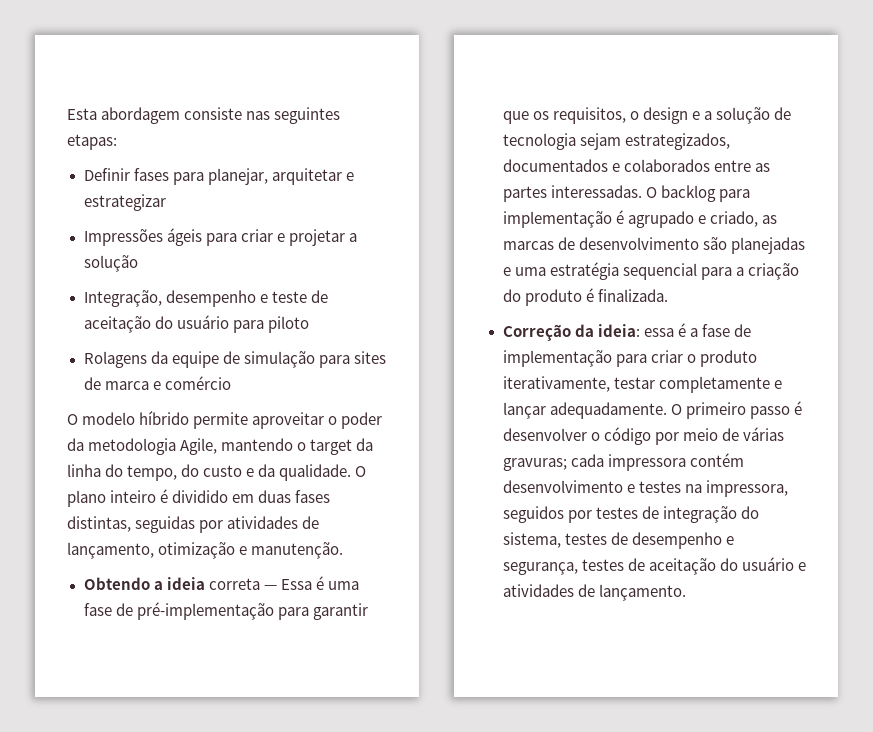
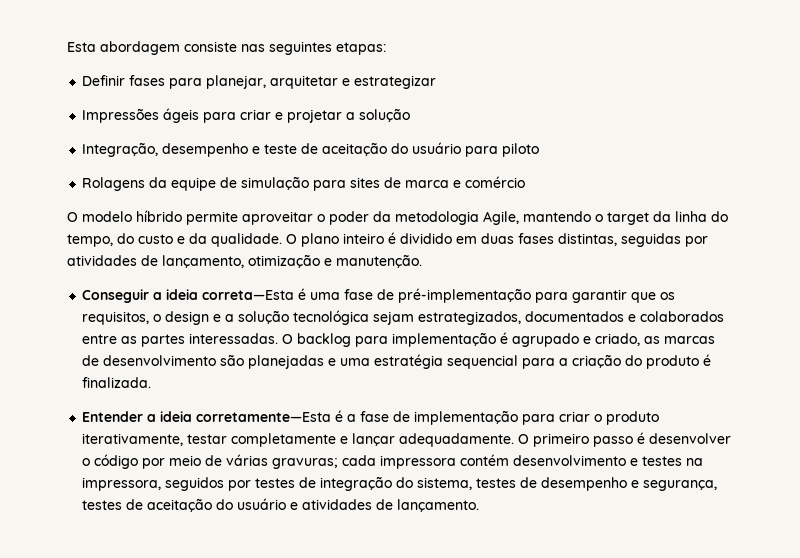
- Obtendo a ideia correta — Essa é uma fase de pré-implementação para garantir que os requisitos, o design e a solução de tecnologia sejam estrategizados, documentados e colaborados entre as partes interessadas.
+ Conseguir a ideia correta—Esta é uma fase de pré-implementação para garantir que os requisitos, o design e a solução tecnológica sejam estrategizados, documentados e colaborados entre as partes interessadas.
- Correção da ideia: essa é a fase de implementação para criar o produto iterativamente, testar completamente e lançar adequadamente.
+ Entender a ideia corretamente—Esta é a fase de implementação para criar o produto iterativamente, testar completamente e lançar adequadamente.

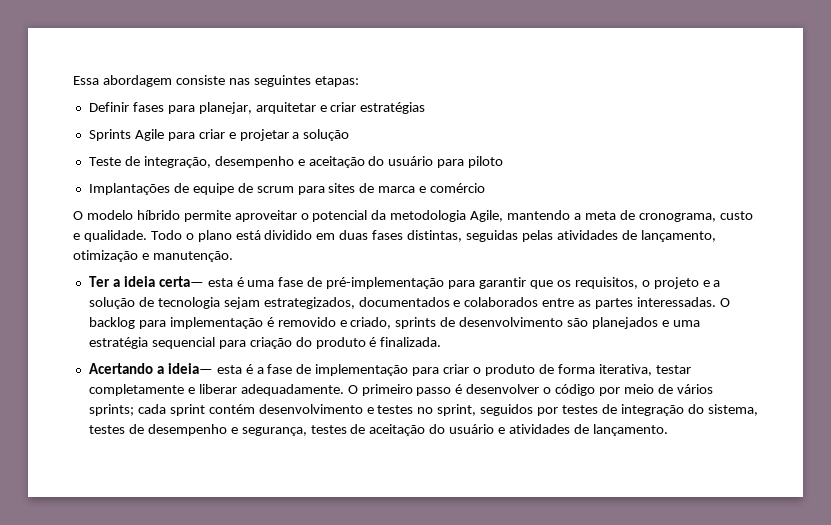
- Esta abordagem consiste nas seguintes etapas:
+ Essa abordagem consiste nas seguintes etapas:
- Definir fases para planejar, arquitetar e estrategizar
- Impressões ágeis para criar e projetar a solução
+ Definir fases para planejar, arquitetar e criar estratégias
+ Sprints Agile para criar e projetar a solução
- Integração, desempenho e teste de aceitação do usuário para piloto
+ Teste de integração, desempenho e aceitação do usuário para piloto
- Rolagens da equipe de simulação para sites de marca e comércio
+ Implantações de equipe de scrum para sites de marca e comércio
- O modelo híbrido permite aproveitar o poder da metodologia Agile, mantendo o target da linha do tempo, do custo e da qualidade. O plano inteiro é dividido em duas fases distintas, seguidas por atividades de lançamento, otimização e manutenção.
+ O modelo híbrido permite aproveitar o potencial da metodologia Agile, mantendo a meta de cronograma, custo e qualidade. Todo o plano está dividido em duas fases distintas, seguidas pelas atividades de lançamento, otimização e manutenção.
- Conseguir a ideia correta—Esta é uma fase de pré-implementação para garantir que os requisitos, o design e a solução tecnológica sejam estrategizados, documentados e colaborados entre as partes interessadas.
+ Ter a ideia certa— esta é uma fase de pré-implementação para garantir que os requisitos, o projeto e a solução de tecnologia sejam estrategizados, documentados e colaborados entre as partes interessadas.
- O backlog para implementação é agrupado e criado, as marcas de desenvolvimento são planejadas e uma estratégia sequencial para a criação do produto é finalizada.
+ O backlog para implementação é removido e criado, sprints de desenvolvimento são planejados e uma estratégia sequencial para criação do produto é finalizada.
- Entender a ideia corretamente—Esta é a fase de implementação para criar o produto iterativamente, testar completamente e lançar adequadamente.
+ Acertando a ideia— esta é a fase de implementação para criar o produto de forma iterativa, testar completamente e liberar adequadamente.
- O primeiro passo é desenvolver o código por meio de várias gravuras; cada impressora contém desenvolvimento e testes na impressora, seguidos por testes de integração do sistema, testes de desempenho e segurança, testes de aceitação do usuário e atividades de lançamento.
+ O primeiro passo é desenvolver o código por meio de vários sprints; cada sprint contém desenvolvimento e testes no sprint, seguidos por testes de integração do sistema, testes de desempenho e segurança, testes de aceitação do usuário e atividades de lançamento.

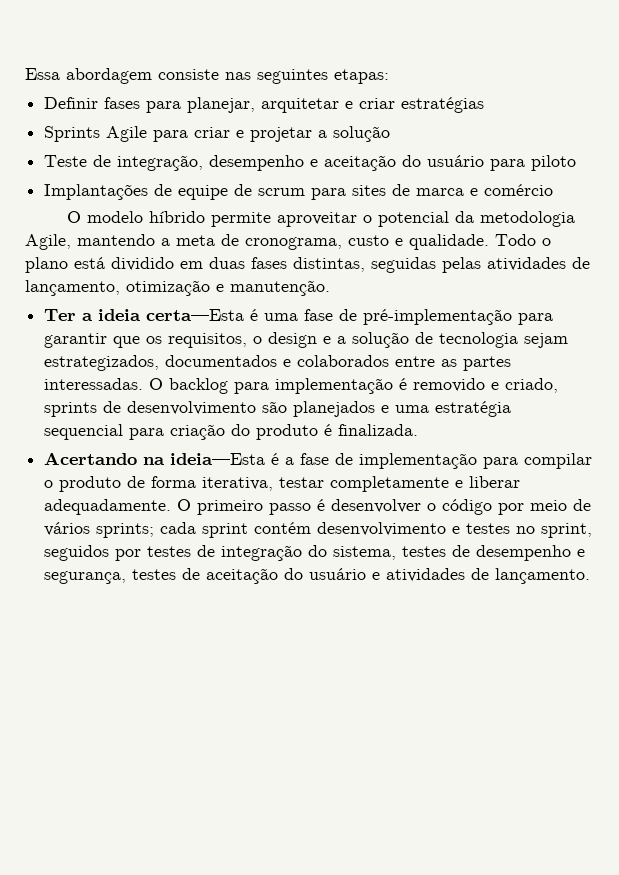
- Ter a ideia certa— esta é uma fase de pré-implementação para garantir que os requisitos, o projeto e a solução de tecnologia sejam estrategizados, documentados e colaborados entre as partes interessadas.
+ Ter a ideia certa—Esta é uma fase de pré-implementação para garantir que os requisitos, o design e a solução de tecnologia sejam estrategizados, documentados e colaborados entre as partes interessadas.
- Acertando a ideia— esta é a fase de implementação para criar o produto de forma iterativa, testar completamente e liberar adequadamente.
+ Acertando na ideia—Esta é a fase de implementação para compilar o produto de forma iterativa, testar completamente e liberar adequadamente.

